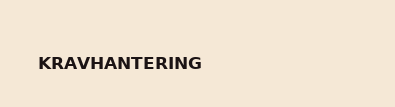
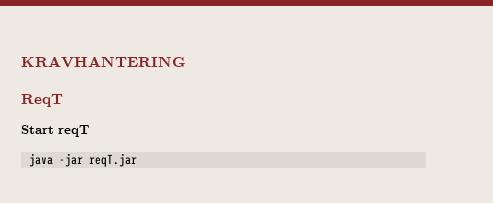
+ ReqT
+ Start reqT
+ java -jar reqT.jar

